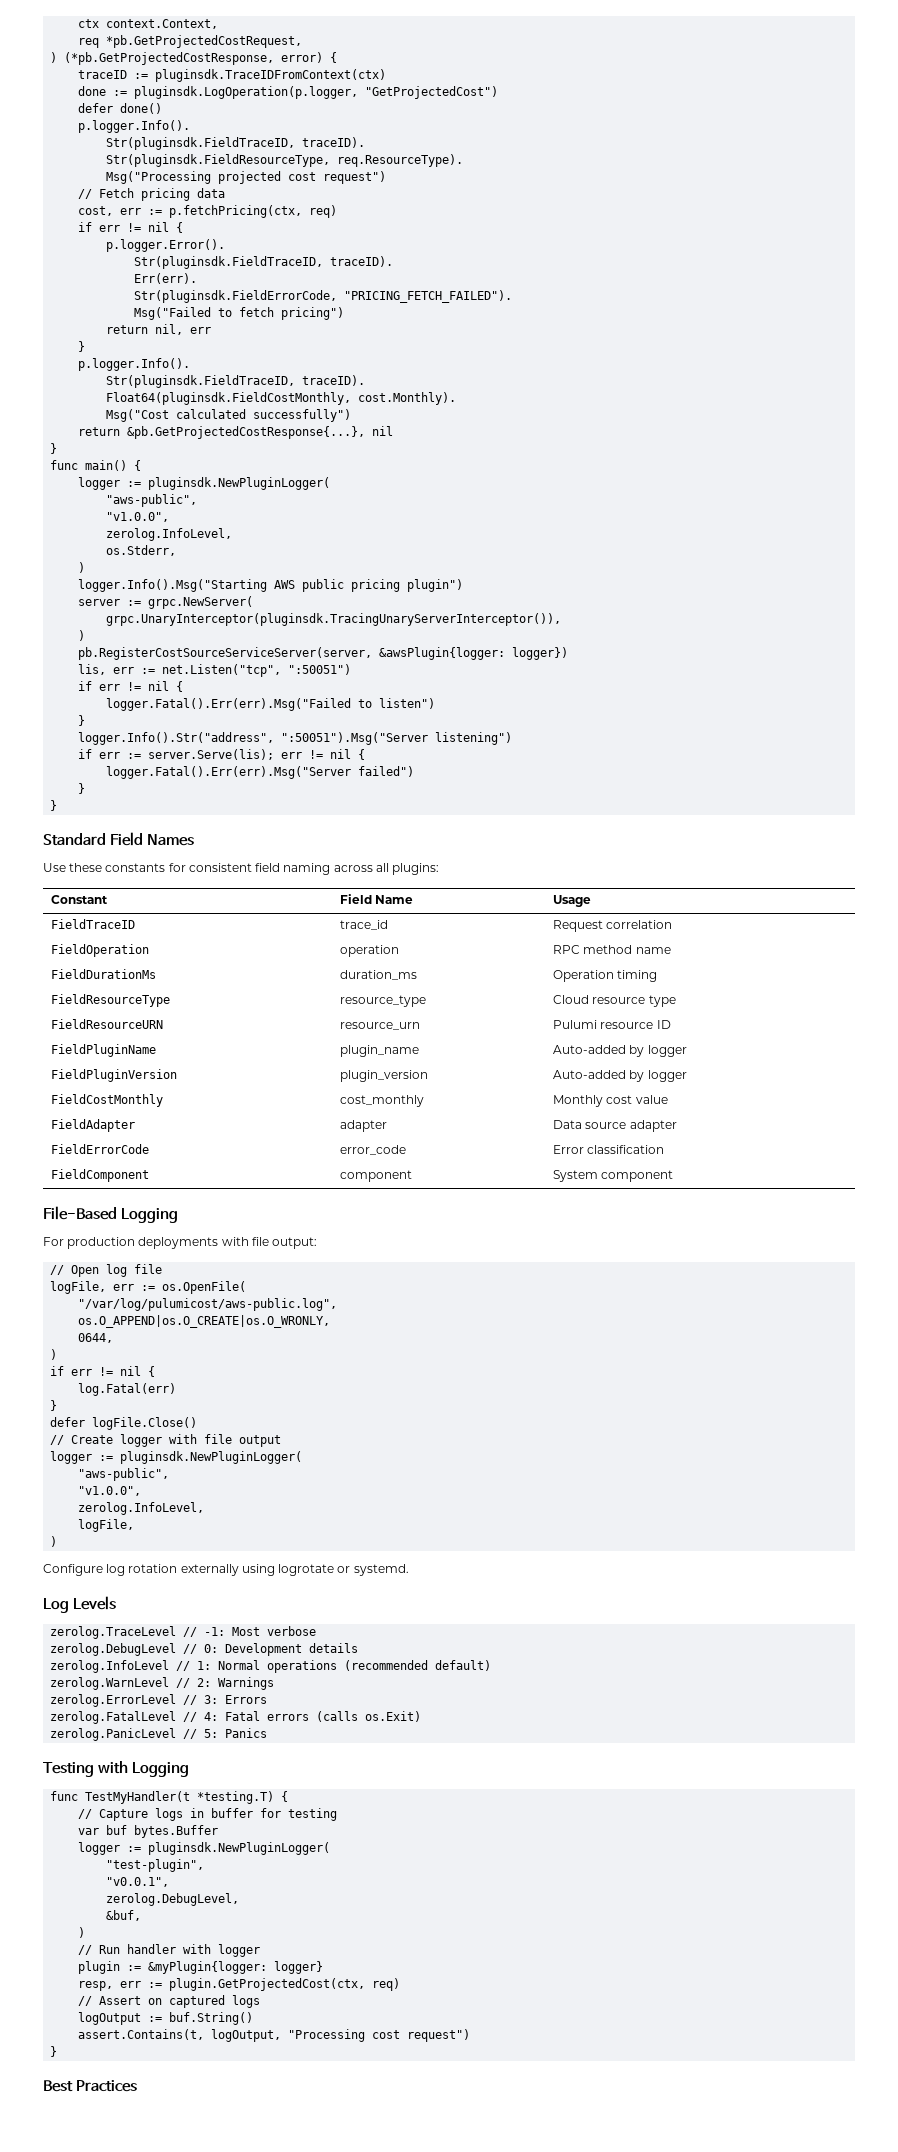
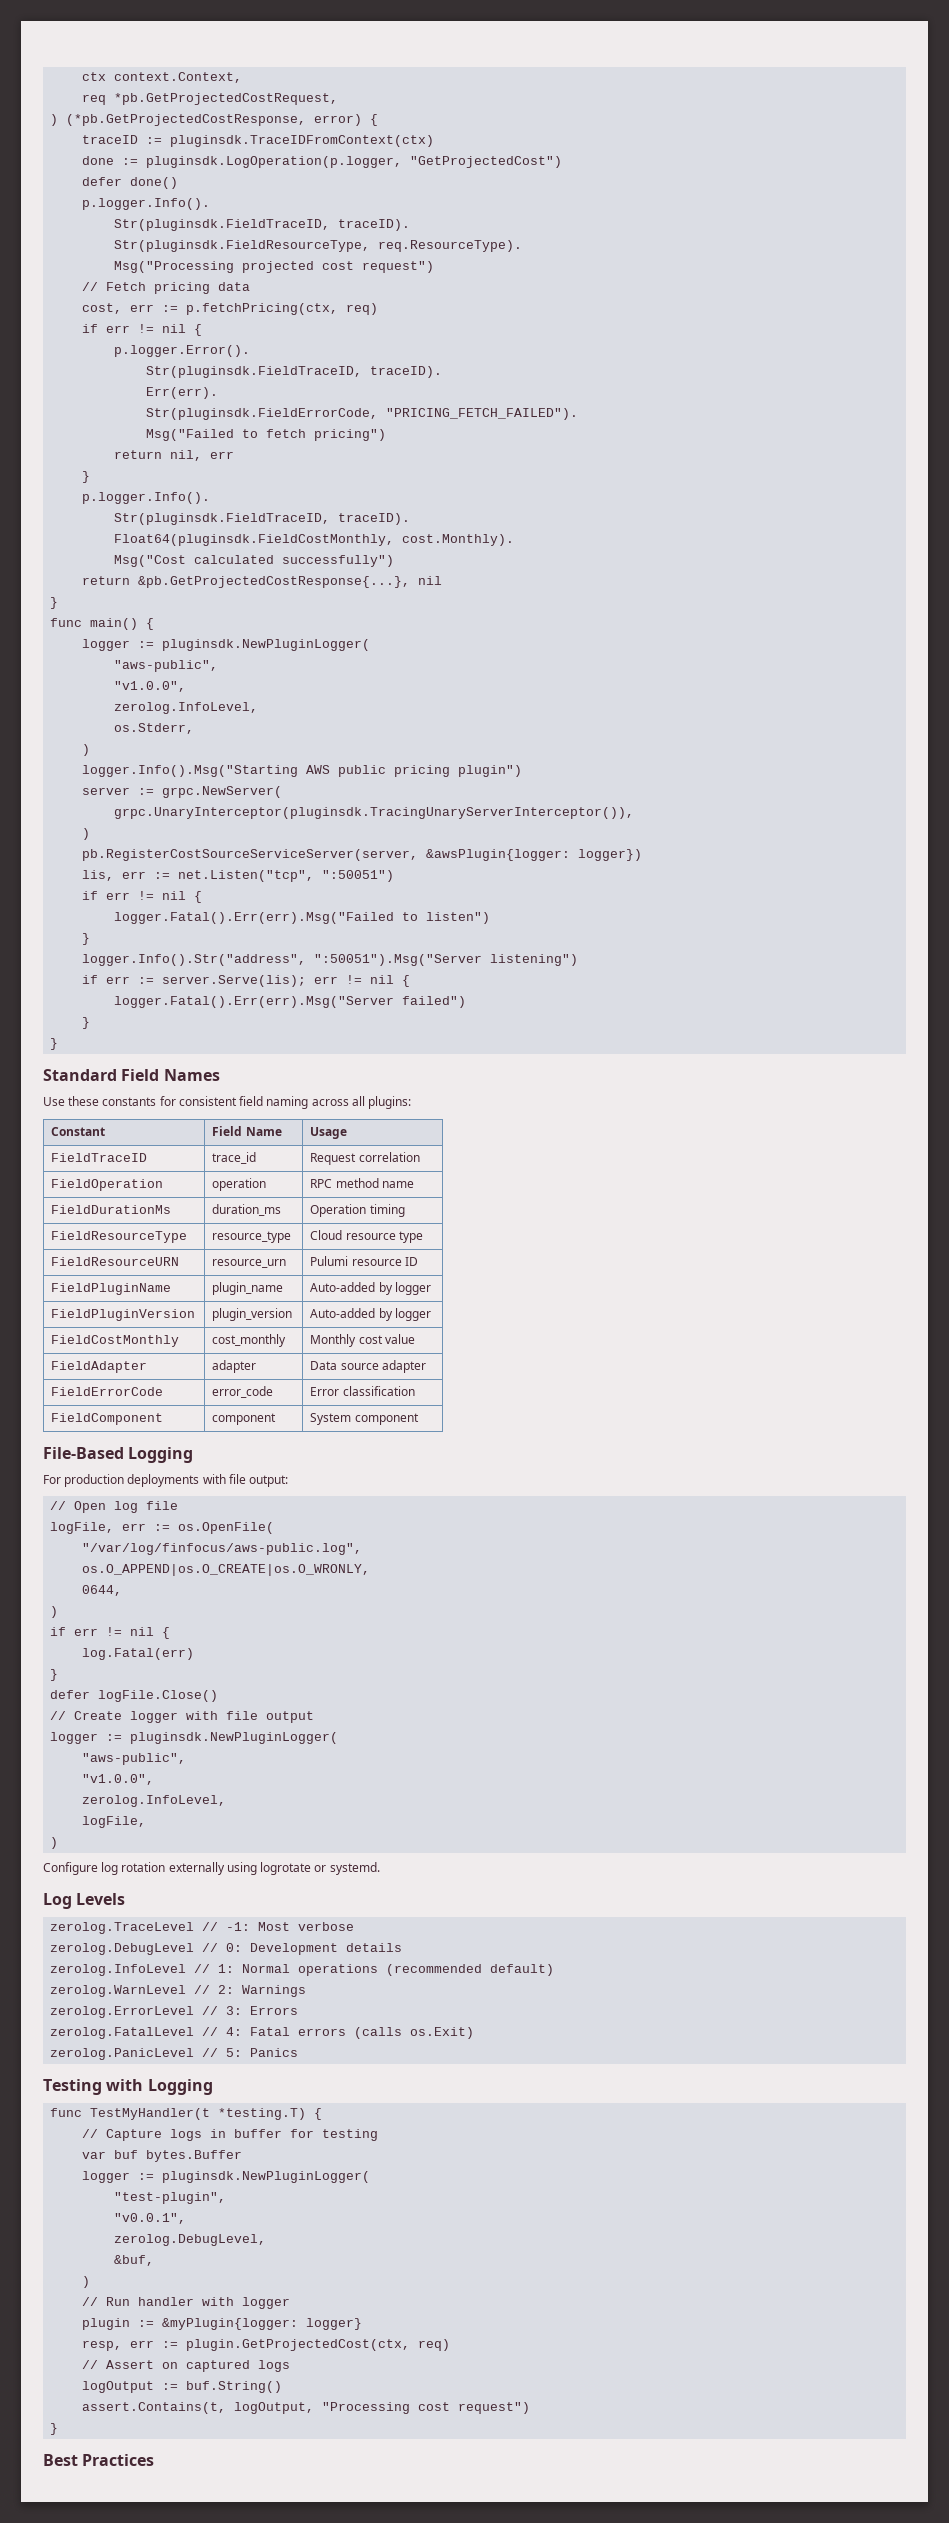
- "/var/log/pulumicost/aws-public.log",
+ "/var/log/finfocus/aws-public.log",

